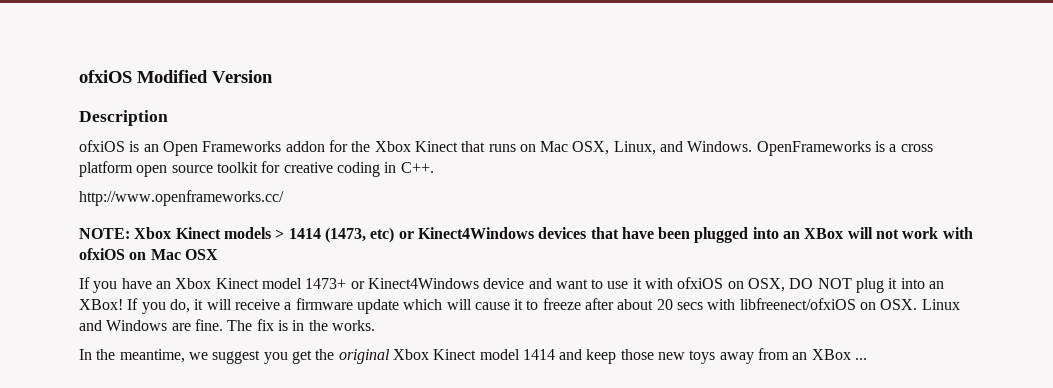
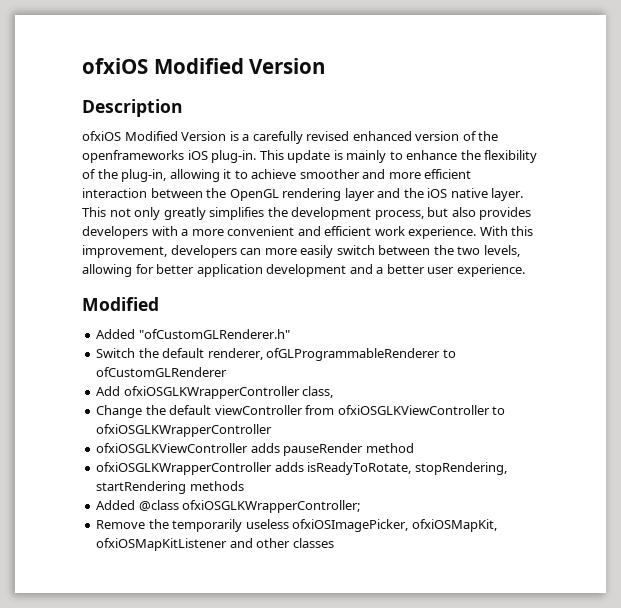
- ofxiOS is an Open Frameworks addon for the Xbox Kinect that runs on Mac OSX, Linux, and Windows. OpenFrameworks is a cross platform open source toolkit for creative coding in C++.
- http://www.openframeworks.cc/
- NOTE: Xbox Kinect models > 1414 (1473, etc) or Kinect4Windows devices that have been plugged into an XBox will not work with ofxiOS on Mac OSX
- If you have an Xbox Kinect model 1473+ or Kinect4Windows device and want to use it with ofxiOS on OSX, DO NOT plug it into an XBox! If you do, it will receive a firmware update which will cause it to freeze after about 20 secs with libfreenect/ofxiOS on OSX. Linux and Windows are fine. The fix is in the works.
- In the meantime, we suggest you get the original Xbox Kinect model 1414 and keep those new toys away from an XBox ...
+ ofxiOS Modified Version is a carefully revised enhanced version of the openframeworks iOS plug-in. This update is mainly to enhance the flexibility of the plug-in, allowing it to achieve smoother and more efficient interaction between the OpenGL rendering layer and the iOS native layer. This not only greatly simplifies the development process, but also provides developers with a more convenient and efficient work experience. With this improvement, developers can more easily switch between the two levels, allowing for better application development and a better user experience.
+ Modified
+ Added "ofCustomGLRenderer.h"
+ Switch the default renderer, ofGLProgrammableRenderer to ofCustomGLRenderer
+ Add ofxiOSGLKWrapperController class,
+ Change the default viewController from ofxiOSGLKViewController to ofxiOSGLKWrapperController
+ ofxiOSGLKViewController adds pauseRender method
+ ofxiOSGLKWrapperController adds isReadyToRotate, stopRendering, startRendering methods
+ Added @class ofxiOSGLKWrapperController;
+ Remove the temporarily useless ofxiOSImagePicker, ofxiOSMapKit, ofxiOSMapKitListener and other classes

